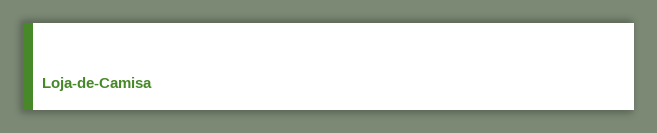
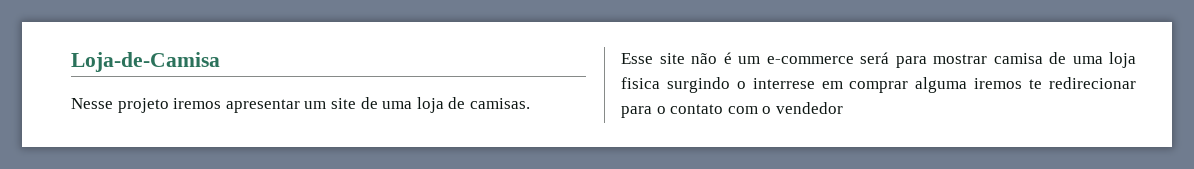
+ Nesse projeto iremos apresentar um site de uma loja de camisas.
+ Esse site não é um e-commerce será para mostrar camisa de uma loja fisica surgindo o interrese em comprar alguma iremos te redirecionar para o contato com o vendedor

